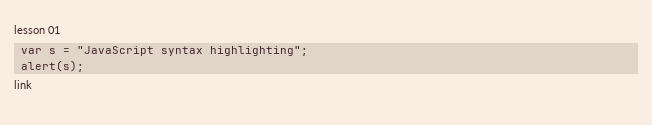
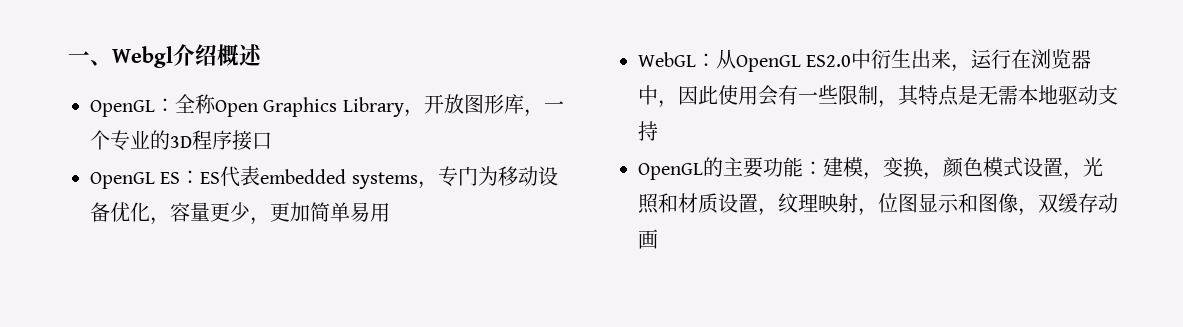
- lesson 01
- var s = "JavaScript syntax highlighting";
- alert(s);
- link
+ 一、Webgl介绍概述
+ OpenGL：全称Open Graphics Library，开放图形库，一个专业的3D程序接口
+ OpenGL ES：ES代表embedded systems，专门为移动设备优化，容量更少，更加简单易用
+ WebGL：从OpenGL ES2.0中衍生出来，运行在浏览器中，因此使用会有一些限制，其特点是无需本地驱动支持
+ OpenGL的主要功能：建模，变换，颜色模式设置，光照和材质设置，纹理映射，位图显示和图像，双缓存动画

